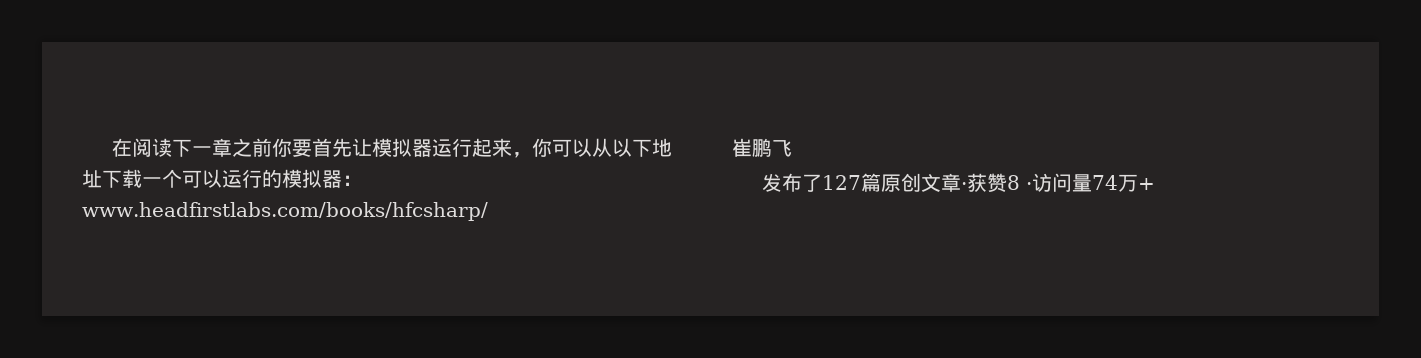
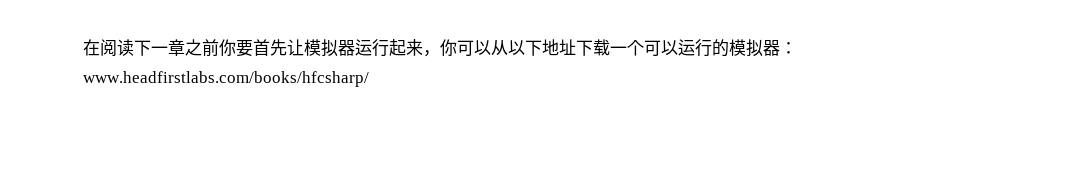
- 崔鹏飞
- 发布了127篇原创文章·获赞8 ·访问量74万+

